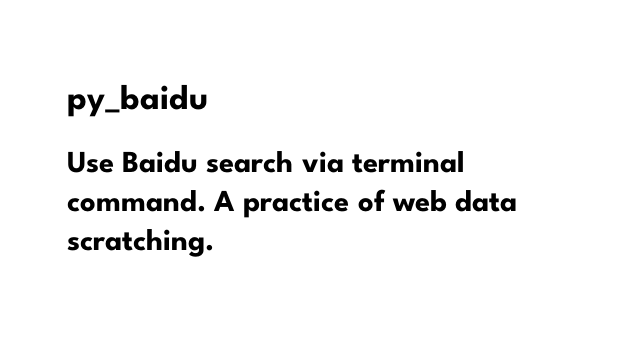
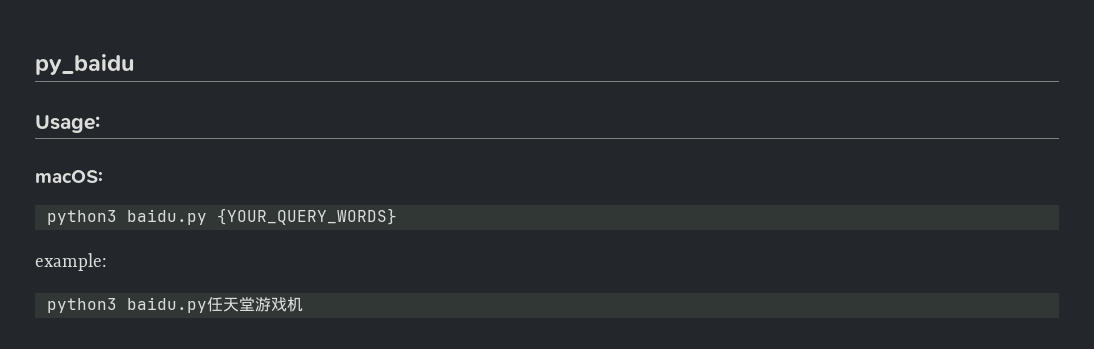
- Use Baidu search via terminal command. A practice of web data scratching.
+ Usage:
+ macOS:
+ python3 baidu.py {YOUR_QUERY_WORDS}
+ example:
+ python3 baidu.py任天堂游戏机

